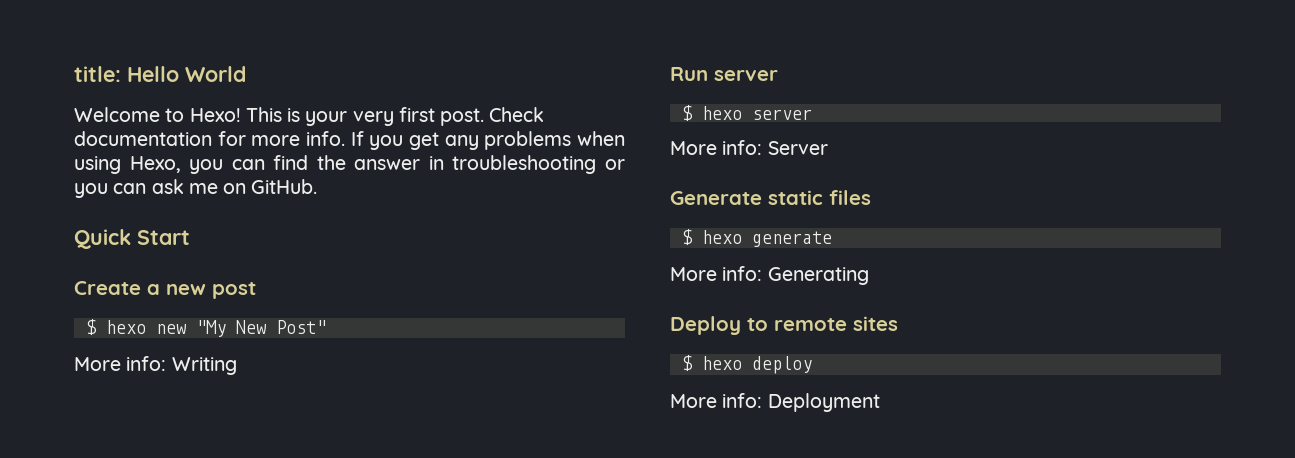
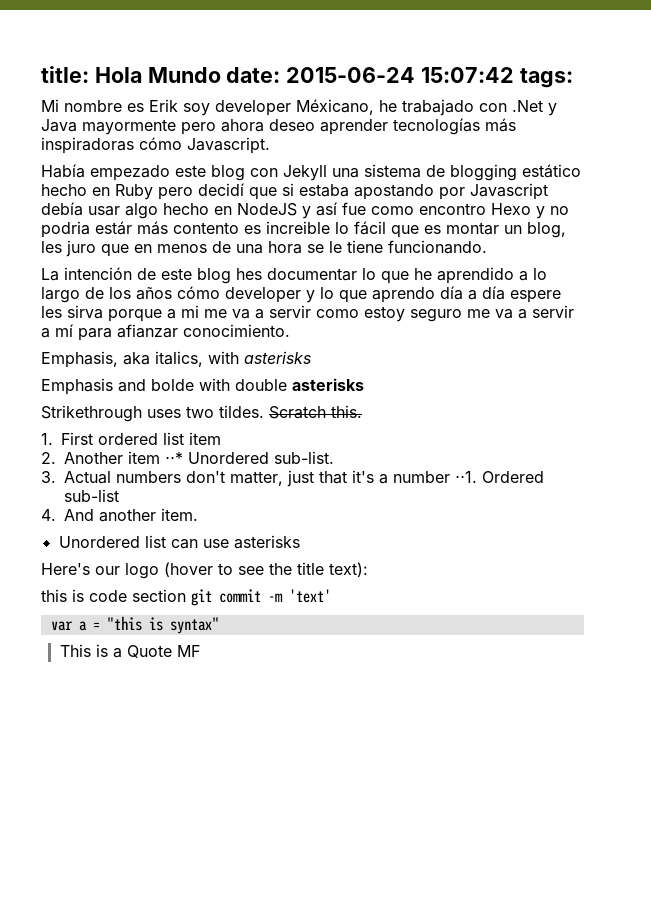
- title: Hello World
- Welcome to Hexo! This is your very first post. Check documentation for more info. If you get any problems when using Hexo, you can find the answer in troubleshooting or you can ask me on GitHub.
- Quick Start
- Create a new post
- $ hexo new "My New Post"
- More info: Writing
- Run server
- $ hexo server
- More info: Server
- Generate static files
- $ hexo generate
- More info: Generating
- Deploy to remote sites
- $ hexo deploy
- More info: Deployment
+ title: Hola Mundo date: 2015-06-24 15:07:42 tags:
+ Mi nombre es Erik soy developer Méxicano, he trabajado con .Net y Java mayormente pero ahora deseo aprender tecnologías más inspiradoras cómo Javascript.
+ Había empezado este blog con Jekyll una sistema de blogging estático hecho en Ruby pero decidí que si estaba apostando por Javascript debía usar algo hecho en NodeJS y así fue como encontro Hexo y no podria estár más contento es increible lo fácil que es montar un blog, les juro que en menos de una hora se le tiene funcionando.
+ La intención de este blog hes documentar lo que he aprendido a lo largo de los años cómo developer y lo que aprendo día a día espere les sirva porque a mi me va a servir como estoy seguro me va a servir a mí para afianzar conocimiento.
+ Emphasis, aka italics, with asterisks
+ Emphasis and bolde with double asterisks
+ Strikethrough uses two tildes. Scratch this.
+ 1. First ordered list item
+ 2. Another item ⋅⋅* Unordered sub-list.
+ 3. Actual numbers don't matter, just that it's a number ⋅⋅1. Ordered sub-list
+ 4. And another item.
+ Unordered list can use asterisks
+ Here's our logo (hover to see the title text):
+ this is code section git commit -m 'text'
+ var a = "this is syntax"
+ This is a Quote MF

